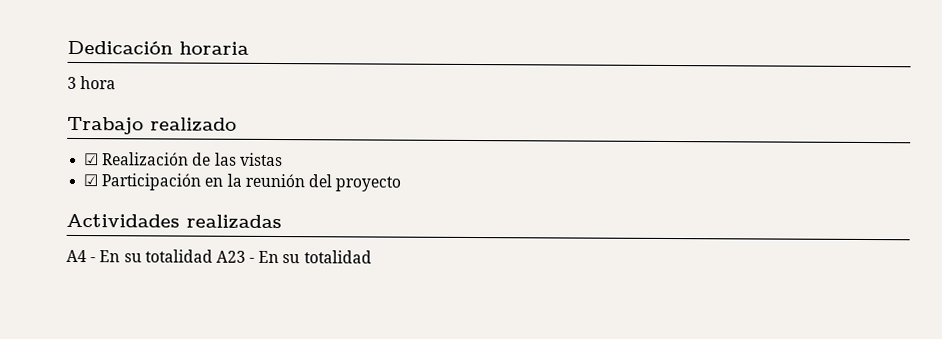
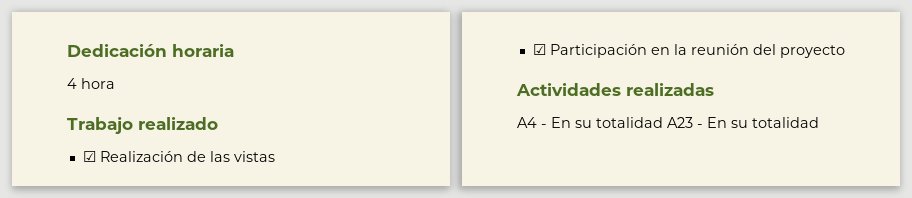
- 3 hora
+ 4 hora

